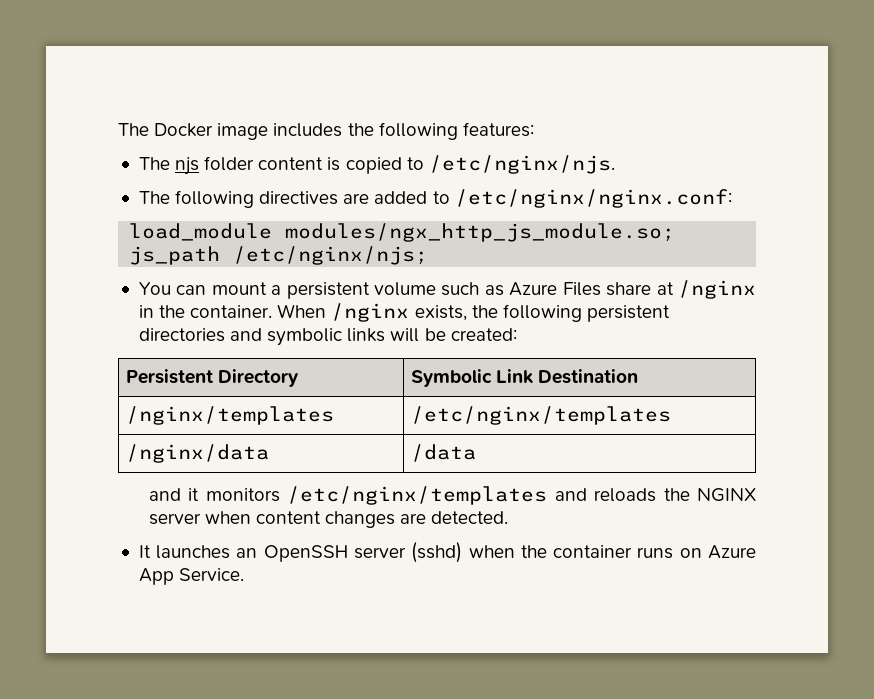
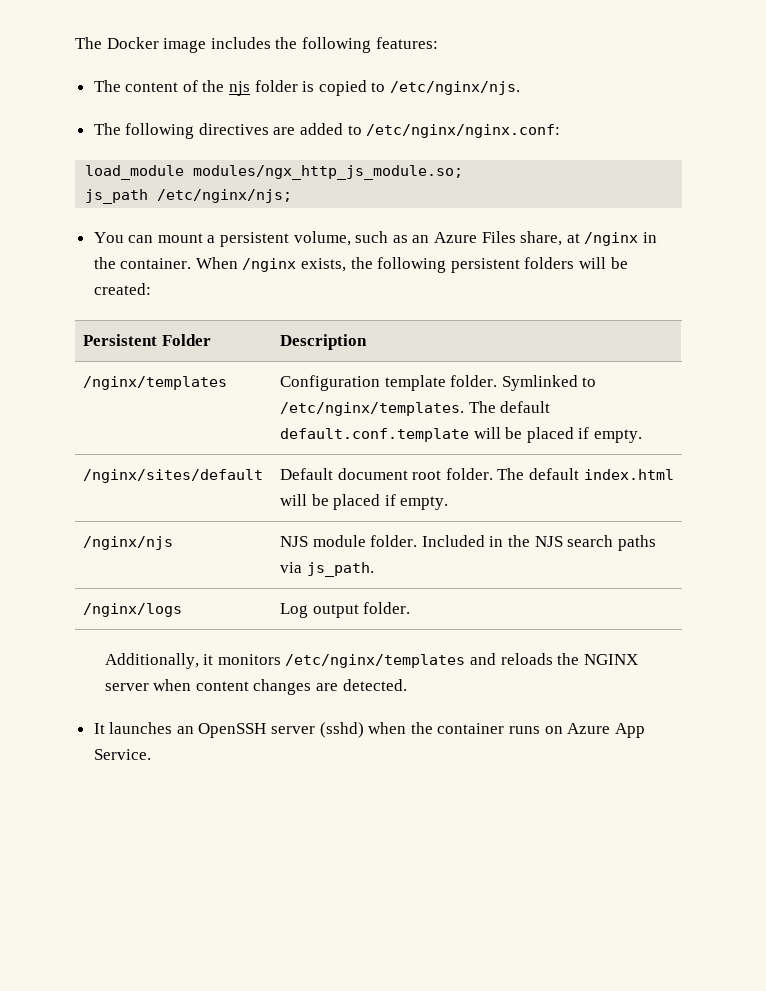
- The njs folder content is copied to /etc/nginx/njs.
+ The content of the njs folder is copied to /etc/nginx/njs.
- You can mount a persistent volume such as Azure Files share at /nginx in the container.
+ You can mount a persistent volume, such as an Azure Files share, at /nginx in the container.
- When /nginx exists, the following persistent directories and symbolic links will be created:
+ When /nginx exists, the following persistent folders will be created:
- Persistent Directory | Symbolic Link Destination
- /nginx/templates | /etc/nginx/templates
- /nginx/data | /data
- and it monitors /etc/nginx/templates and reloads the NGINX server when content changes are detected.
+ Persistent Folder | Description
+ /nginx/templates | Configuration template folder. Symlinked to /etc/nginx/templates. The default default.conf.template will be placed if empty.
+ /nginx/sites/default | Default document root folder. The default index.html will be placed if empty.
+ /nginx/njs | NJS module folder. Included in the NJS search paths via js_path.
+ /nginx/logs | Log output folder.
+ Additionally, it monitors /etc/nginx/templates and reloads the NGINX server when content changes are detected.

